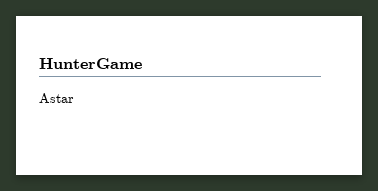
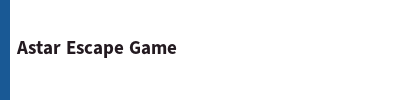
- HunterGame
- Astar
+ Astar Escape Game

